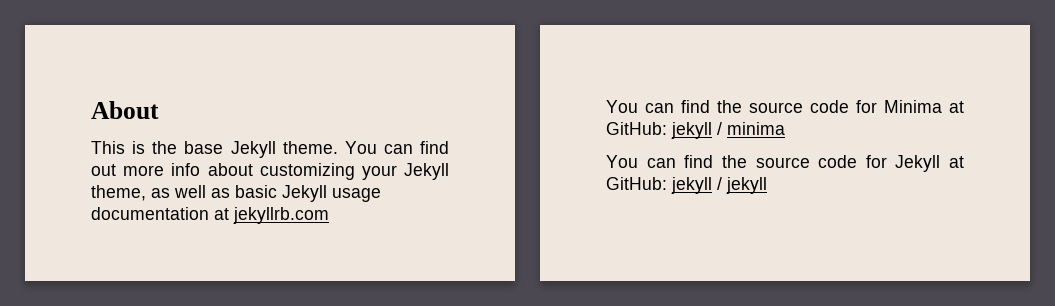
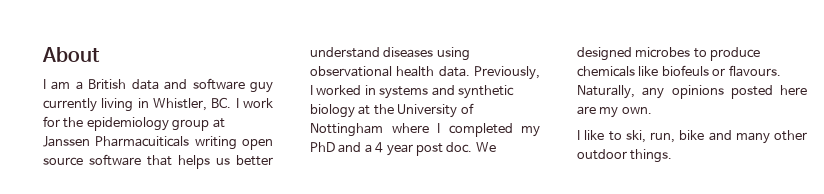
- This is the base Jekyll theme. You can find out more info about customizing your Jekyll theme, as well as basic Jekyll usage documentation at jekyllrb.com
- You can find the source code for Minima at GitHub: jekyll / minima
- You can find the source code for Jekyll at GitHub: jekyll / jekyll
+ I am a British data and software guy currently living in Whistler, BC. I work for the epidemiology group at Janssen Pharmacuiticals writing open source software that helps us better understand diseases using observational health data. Previously, I worked in systems and synthetic biology at the University of Nottingham where I completed my PhD and a 4 year post doc. We designed microbes to produce chemicals like biofeuls or flavours. Naturally, any opinions posted here are my own.
+ I like to ski, run, bike and many other outdoor things.

